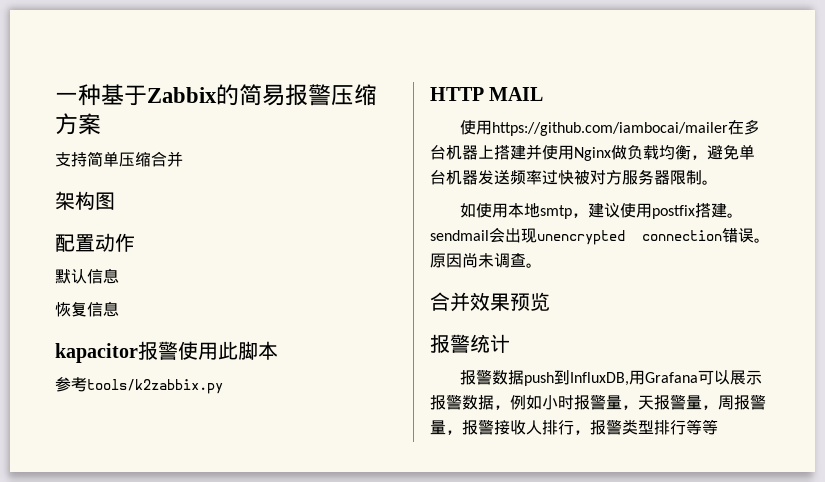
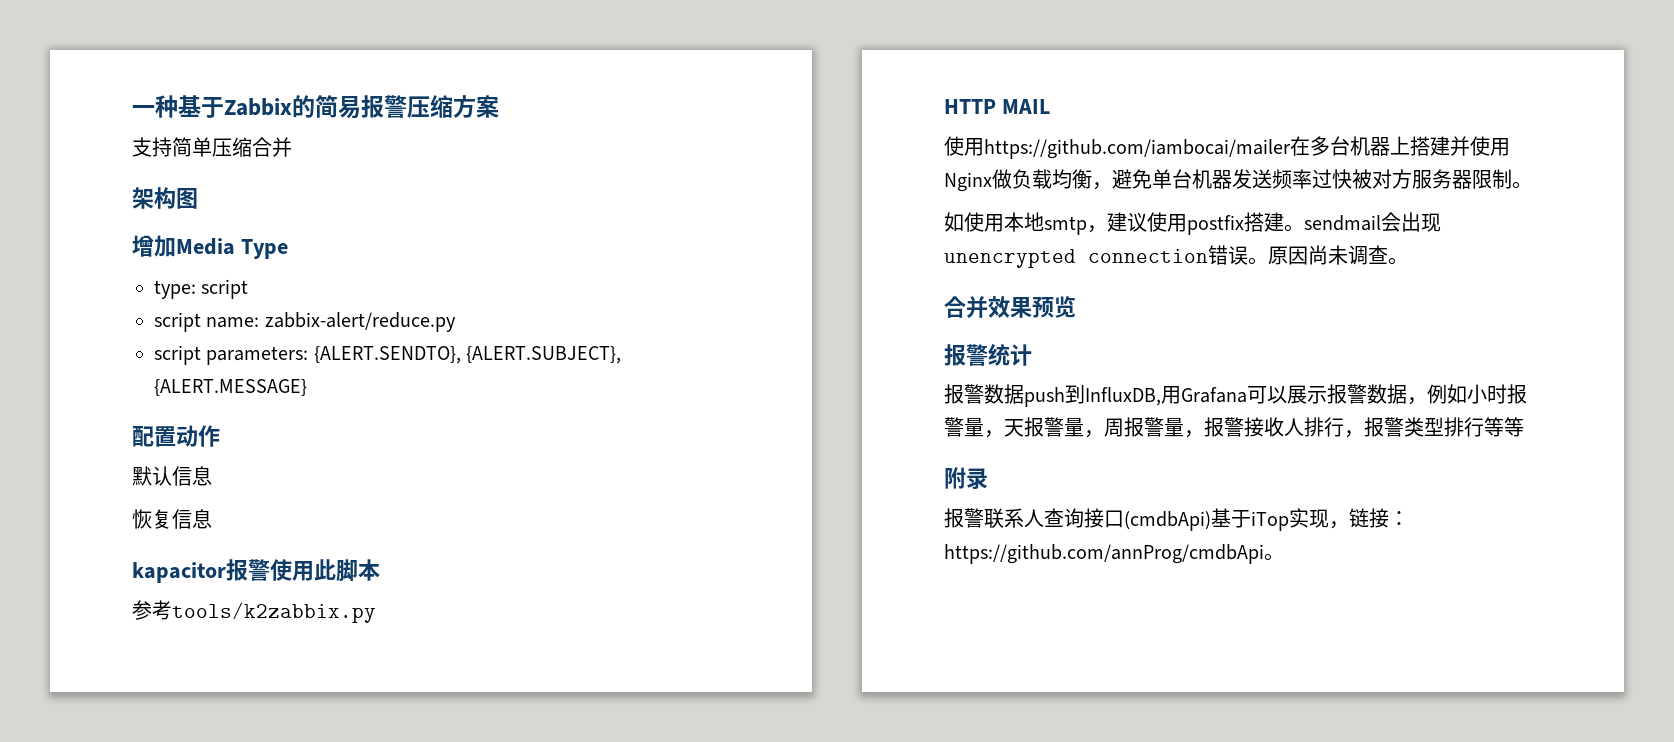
+ 增加Media Type
+ type: script
+ script name: zabbix-alert/reduce.py
+ script parameters: {ALERT.SENDTO}, {ALERT.SUBJECT}, {ALERT.MESSAGE}
+ 附录
+ 报警联系人查询接口(cmdbApi)基于iTop实现，链接：https://github.com/annProg/cmdbApi。

